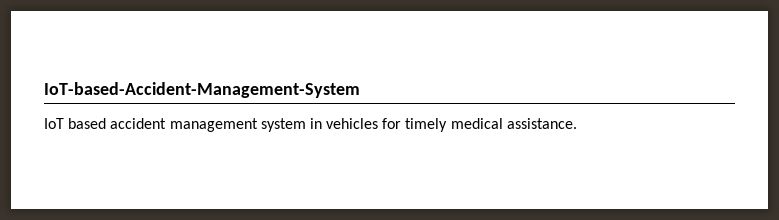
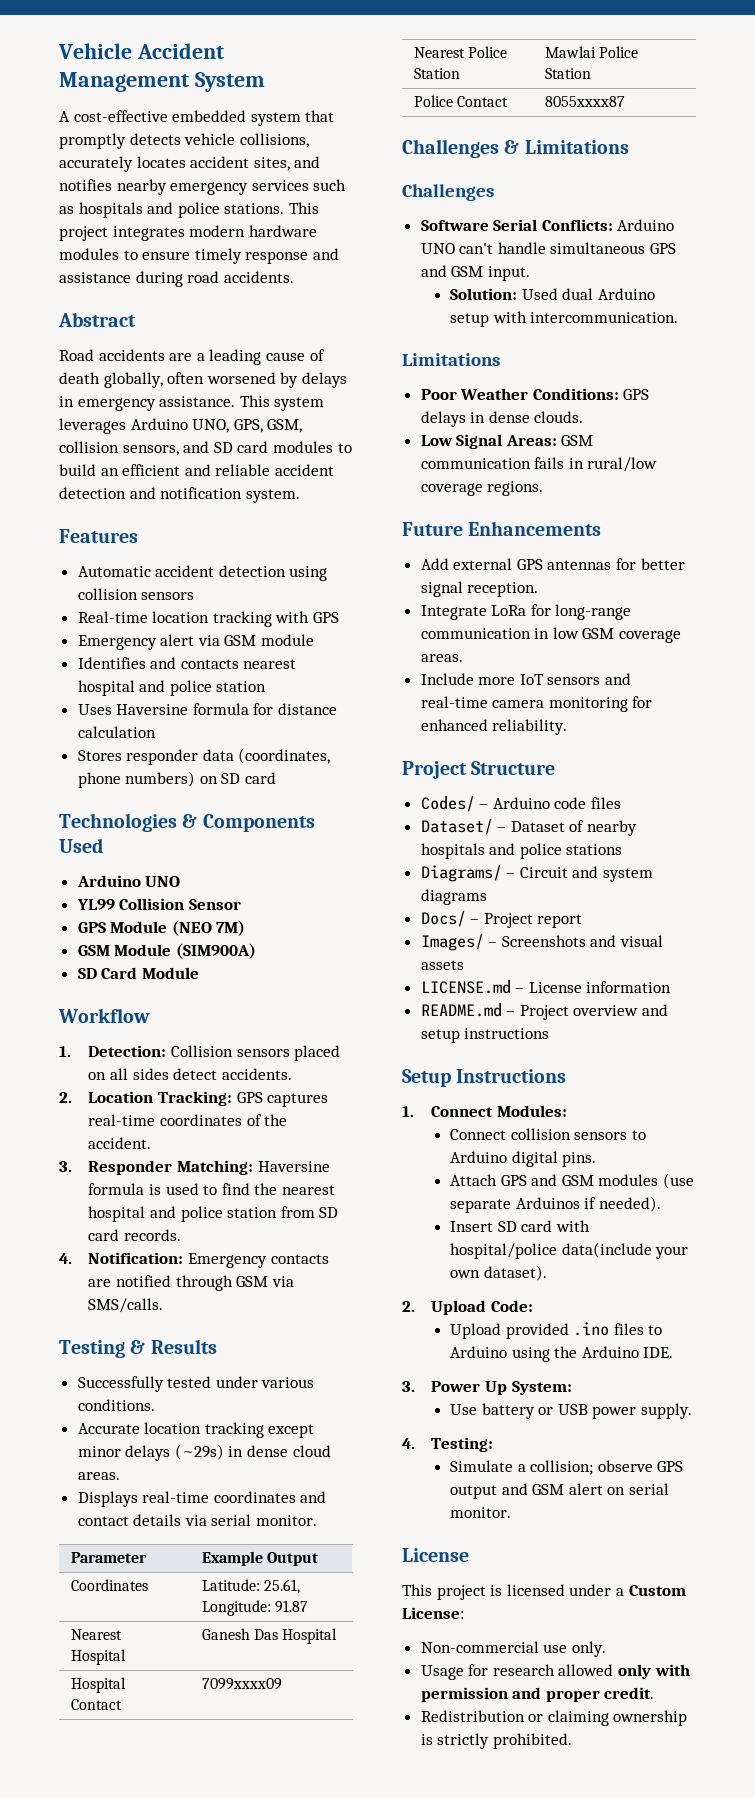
- IoT-based-Accident-Management-System
- IoT based accident management system in vehicles for timely medical assistance.
+ Vehicle Accident Management System
+ A cost-effective embedded system that promptly detects vehicle collisions, accurately locates accident sites, and notifies nearby emergency services such as hospitals and police stations. This project integrates modern hardware modules to ensure timely response and assistance during road accidents.
+ Abstract
+ Road accidents are a leading cause of death globally, often worsened by delays in emergency assistance. This system leverages Arduino UNO, GPS, GSM, collision sensors, and SD card modules to build an efficient and reliable accident detection and notification system.
+ Features
+ Automatic accident detection using collision sensors
+ Real-time location tracking with GPS
+ Emergency alert via GSM module
+ Identifies and contacts nearest hospital and police station
+ Uses Haversine formula for distance calculation
+ Stores responder data (coordinates, phone numbers) on SD card
+ Technologies & Components Used
+ Arduino UNO
+ YL99 Collision Sensor
+ GPS Module (NEO 7M)
+ GSM Module (SIM900A)
+ SD Card Module
+ Workflow
+ 1. Detection: Collision sensors placed on all sides detect accidents.
+ 2. Location Tracking: GPS captures real-time coordinates of the accident.
+ 3. Responder Matching: Haversine formula is used to find the nearest hospital and police station from SD card records.
+ 4. Notification: Emergency contacts are notified through GSM via SMS/calls.
+ Testing & Results
+ Successfully tested under various conditions.
+ Accurate location tracking except minor delays (~29s) in dense cloud areas.
+ Displays real-time coordinates and contact details via serial monitor.
+ Parameter | Example Output
+ Coordinates | Latitude: 25.61, Longitude: 91.87
+ Nearest Hospital | Ganesh Das Hospital
+ Hospital Contact | 7099xxxx09
+ Nearest Police Station | Mawlai Police Station
+ Police Contact | 8055xxxx87
+ Challenges & Limitations
+ Challenges
+ Software Serial Conflicts: Arduino UNO can't handle simultaneous GPS and GSM input.
+ Solution: Used dual Arduino setup with intercommunication.
+ Limitations
+ Poor Weather Conditions: GPS delays in dense clouds.
+ Low Signal Areas: GSM communication fails in rural/low coverage regions.
+ Future Enhancements
+ Add external GPS antennas for better signal reception.
+ Integrate LoRa for long-range communication in low GSM coverage areas.
+ Include more IoT sensors and real-time camera monitoring for enhanced reliability.
+ Project Structure
+ Codes/ – Arduino code files
+ Dataset/ – Dataset of nearby hospitals and police stations
+ Diagrams/ – Circuit and system diagrams
+ Docs/ – Project report
+ Images/ – Screenshots and visual assets
+ LICENSE.md – License information
+ README.md – Project overview and setup instructions
+ Setup Instructions
+ 1. Connect Modules:
+ Connect collision sensors to Arduino digital pins.
+ Attach GPS and GSM modules (use separate Arduinos if needed).
+ Insert SD card with hospital/police data(include your own dataset).
+ 2. Upload Code:
+ Upload provided .ino files to Arduino using the Arduino IDE.
+ 3. Power Up System:
+ Use battery or USB power supply.
+ 4. Testing:
+ Simulate a collision; observe GPS output and GSM alert on serial monitor.
+ License
+ This project is licensed under a Custom License:
+ Non-commercial use only.
+ Usage for research allowed only with permission and proper credit.
+ Redistribution or claiming ownership is strictly prohibited.

